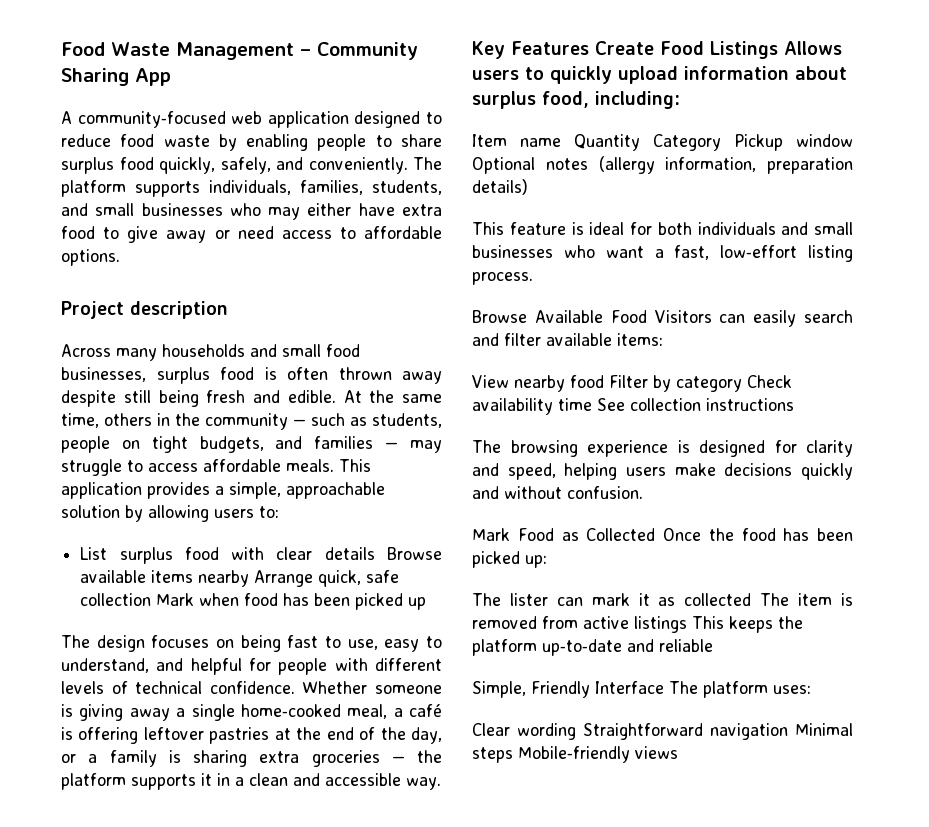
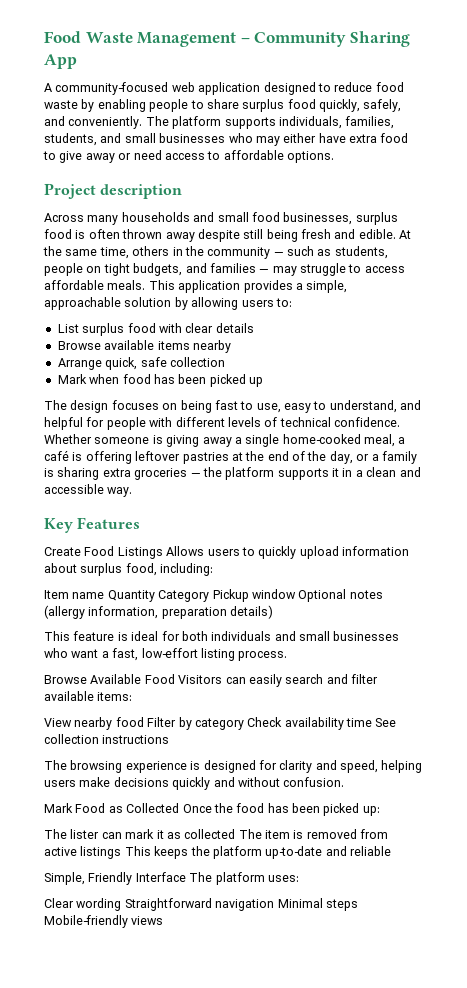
- List surplus food with clear details Browse available items nearby Arrange quick, safe collection Mark when food has been picked up
+ List surplus food with clear details
+ Browse available items nearby
+ Arrange quick, safe collection
+ Mark when food has been picked up
- Key Features Create Food Listings Allows users to quickly upload information about surplus food, including:
+ Key Features
+ Create Food Listings Allows users to quickly upload information about surplus food, including:

